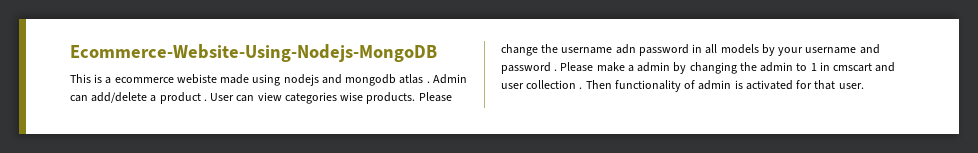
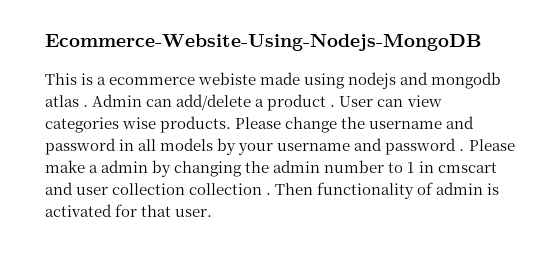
- Please change the username adn password in all models by your username and password .
+ Please change the username and password in all models by your username and password .
- Please make a admin by changing the admin to 1 in cmscart and user collection .
+ Please make a admin by changing the admin number to 1 in cmscart and user collection collection .

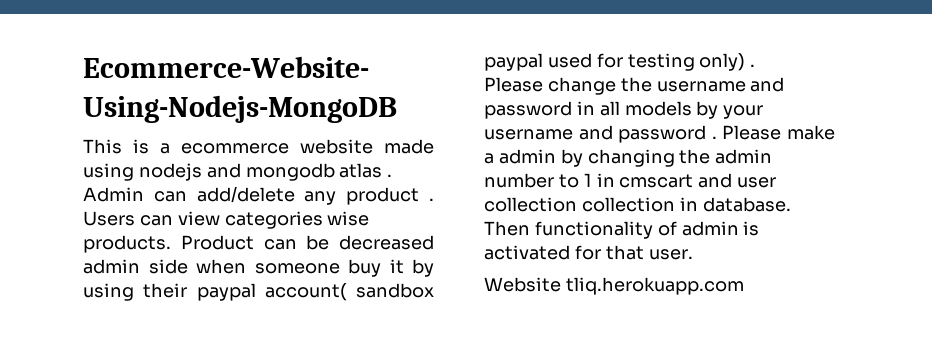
- This is a ecommerce webiste made using nodejs and mongodb atlas .
+ This is a ecommerce website made using nodejs and mongodb atlas .
- Admin can add/delete a product .
+ Admin can add/delete any product .
- User can view categories wise products. Please change the username and password in all models by your username and password .
+ Users can view categories wise products. Product can be decreased admin side when someone buy it by using their paypal account( sandbox paypal used for testing only) .
+ Please change the username and password in all models by your username and password .
- Please make a admin by changing the admin number to 1 in cmscart and user collection collection .
+ Please make a admin by changing the admin number to 1 in cmscart and user collection collection in database.
+ Website tliq.herokuapp.com

